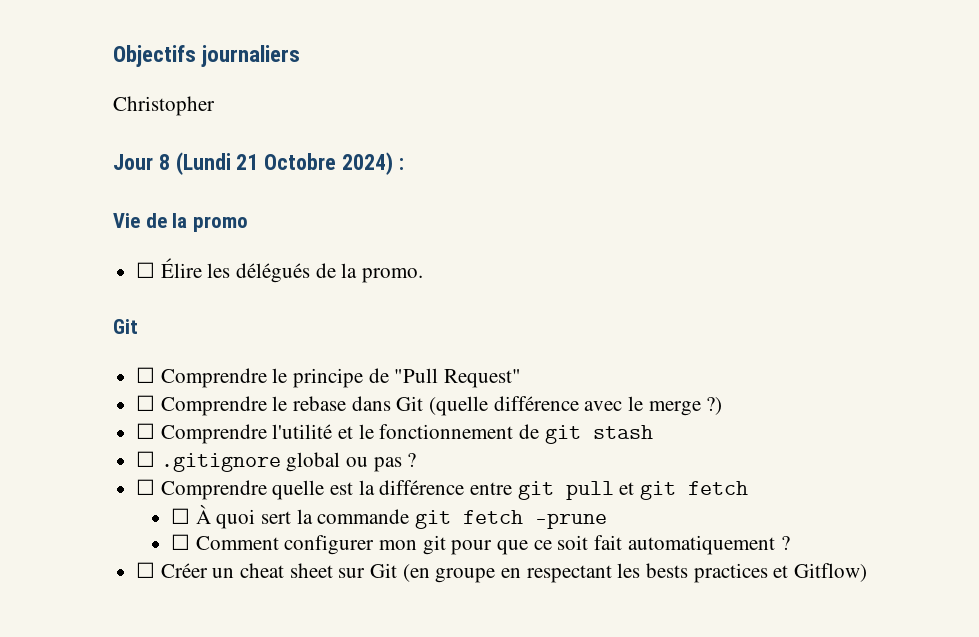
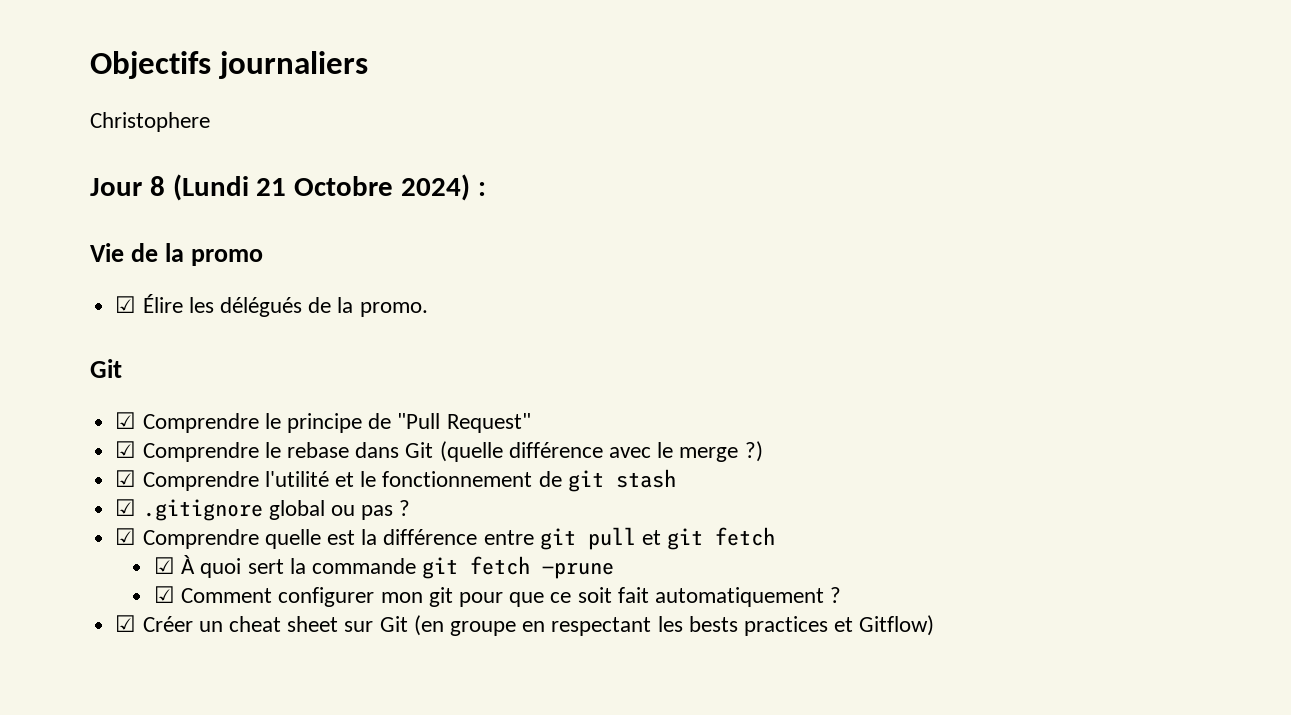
- Christopher
+ Christophere
- ☐ Élire les délégués de la promo.
+ ☑ Élire les délégués de la promo.
- ☐ Comprendre le principe de "Pull Request"
+ ☑ Comprendre le principe de "Pull Request"
- ☐ Comprendre le rebase dans Git (quelle différence avec le merge ?)
+ ☑ Comprendre le rebase dans Git (quelle différence avec le merge ?)
- ☐ Comprendre l'utilité et le fonctionnement de git stash
+ ☑ Comprendre l'utilité et le fonctionnement de git stash
- ☐ .gitignore global ou pas ?
+ ☑ .gitignore global ou pas ?
- ☐ Comprendre quelle est la différence entre git pull et git fetch
+ ☑ Comprendre quelle est la différence entre git pull et git fetch
- ☐ À quoi sert la commande git fetch —prune
+ ☑ À quoi sert la commande git fetch —prune
- ☐ Comment configurer mon git pour que ce soit fait automatiquement ?
+ ☑ Comment configurer mon git pour que ce soit fait automatiquement ?
- ☐ Créer un cheat sheet sur Git (en groupe en respectant les bests practices et Gitflow)
+ ☑ Créer un cheat sheet sur Git (en groupe en respectant les bests practices et Gitflow)

